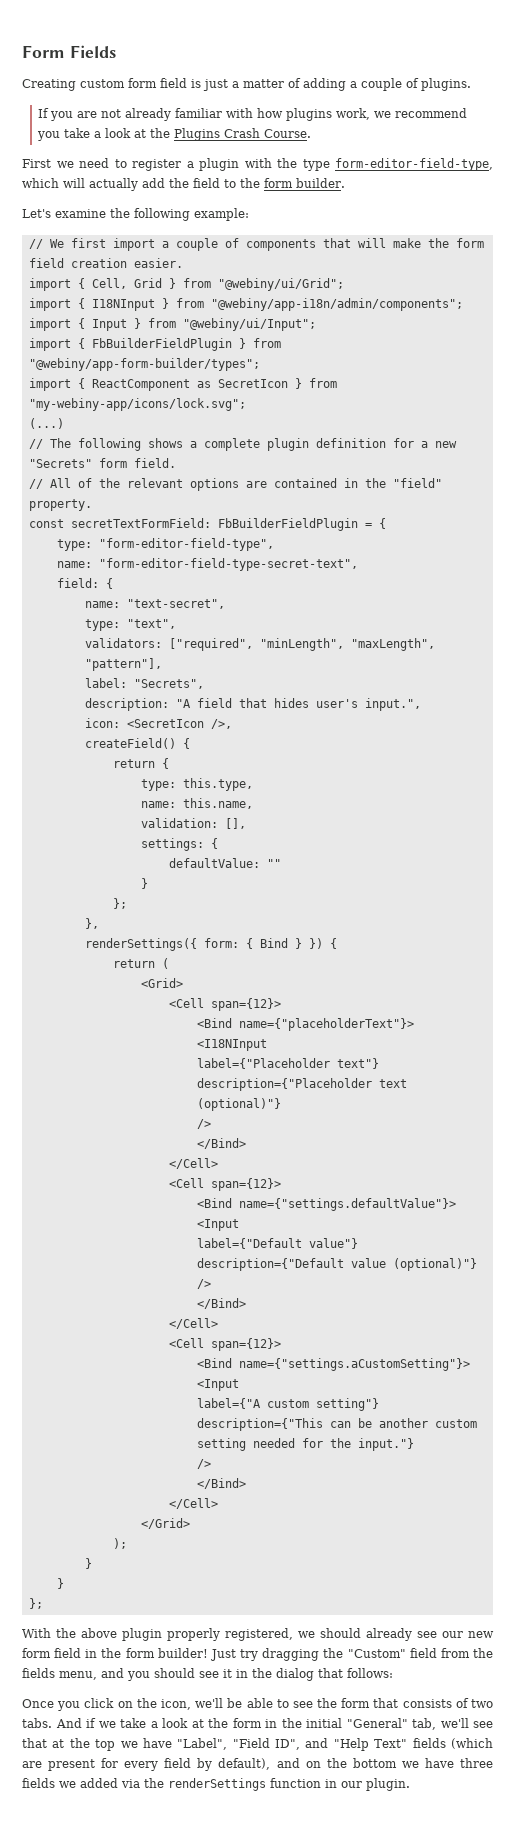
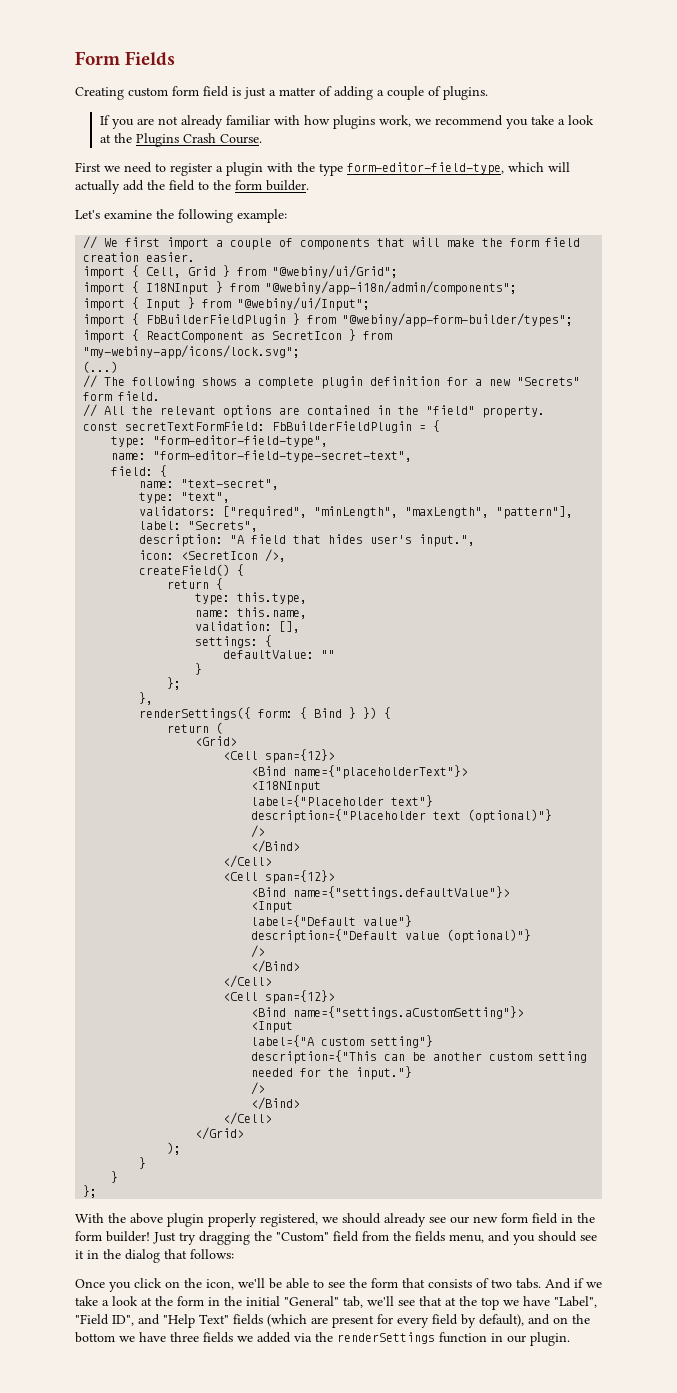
- // All of the relevant options are contained in the "field" property.
+ // All the relevant options are contained in the "field" property.

